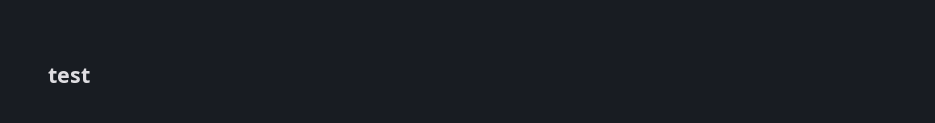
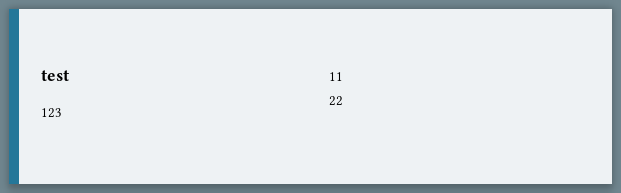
+ 123
+ 11
+ 22

